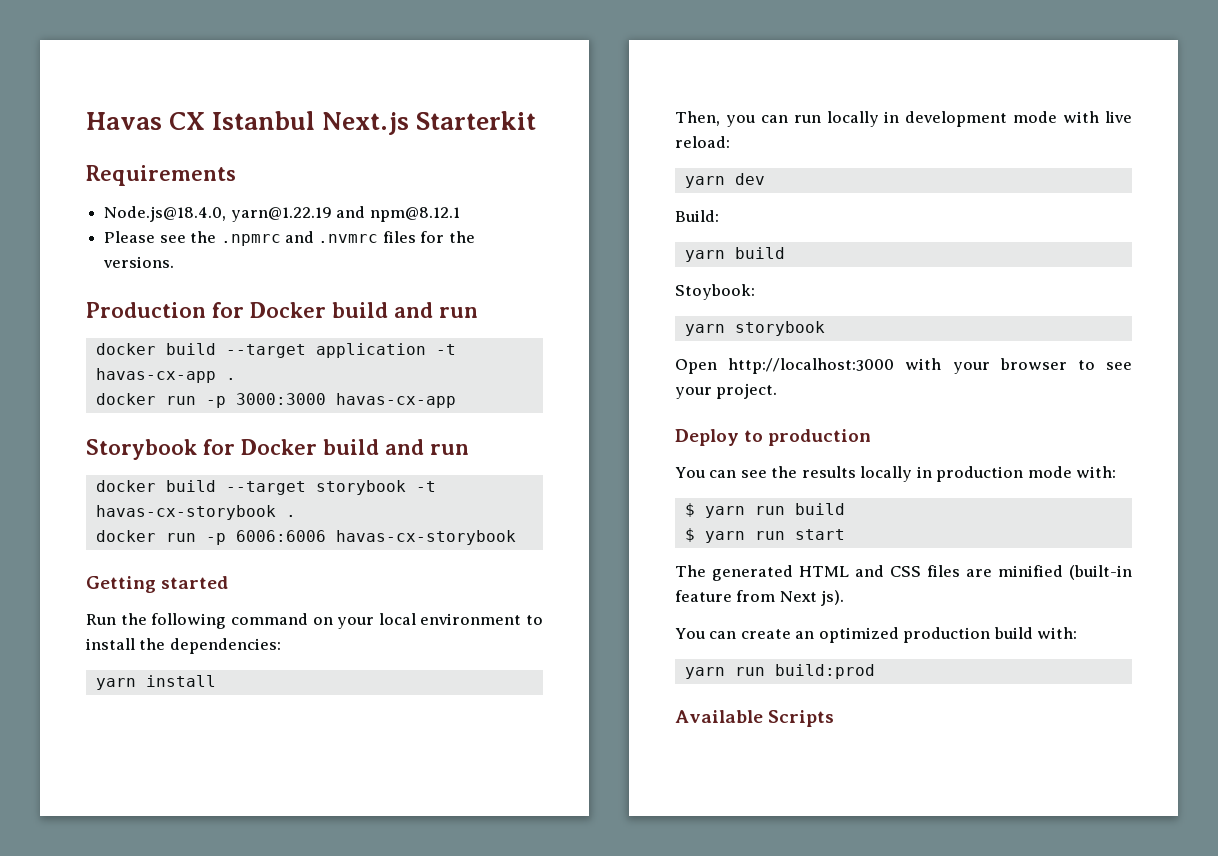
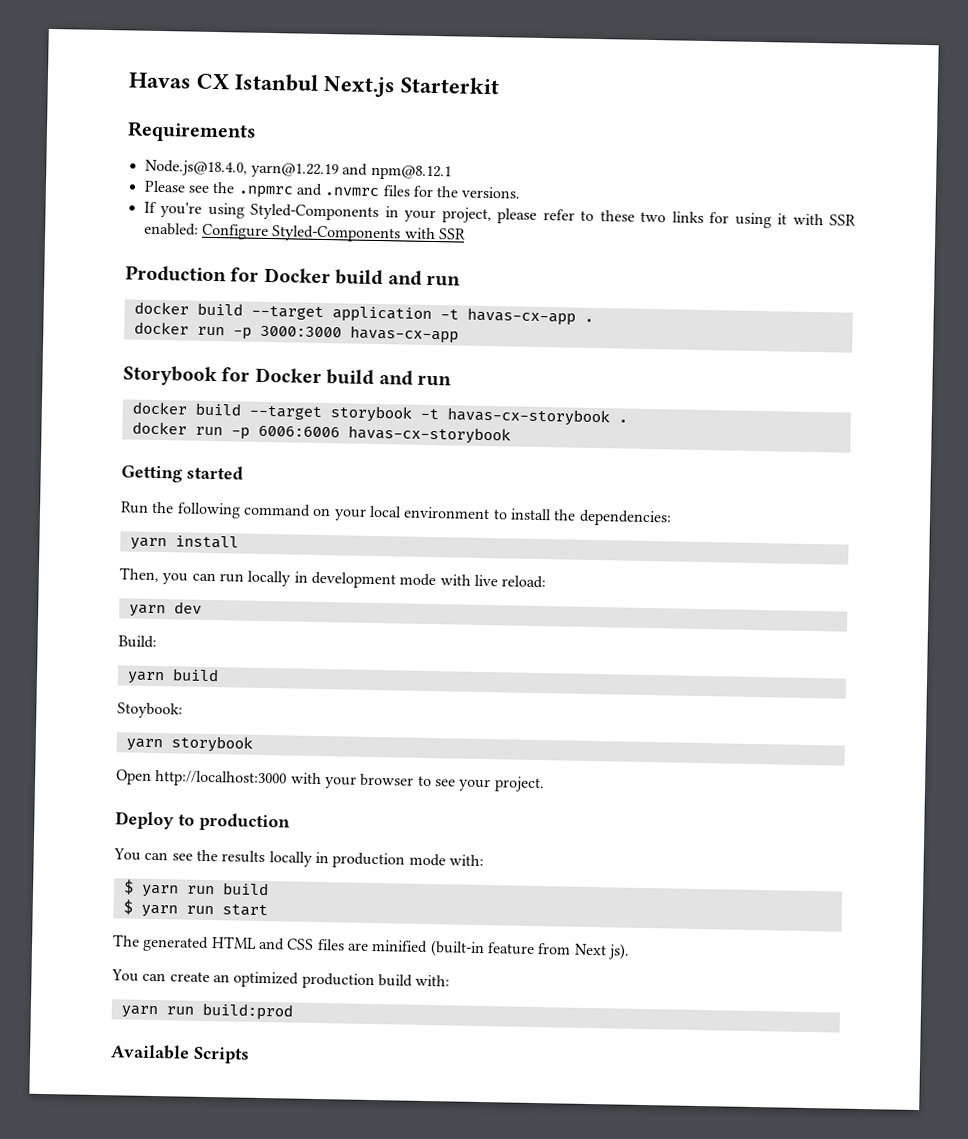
+ If you're using Styled-Components in your project, please refer to these two links for using it with SSR enabled: Configure Styled-Components with SSR

